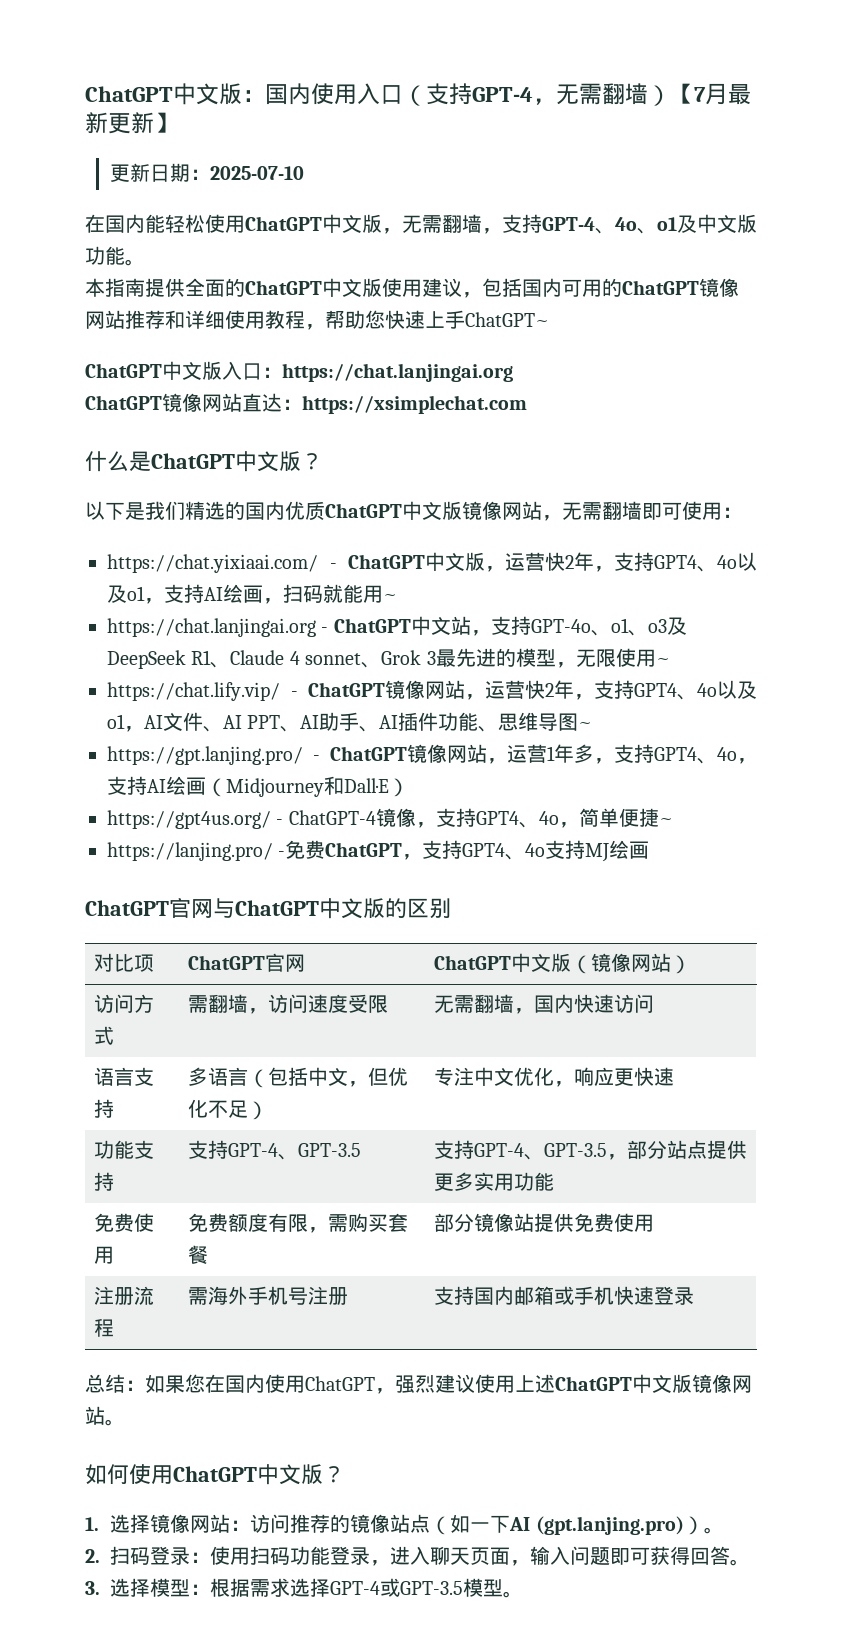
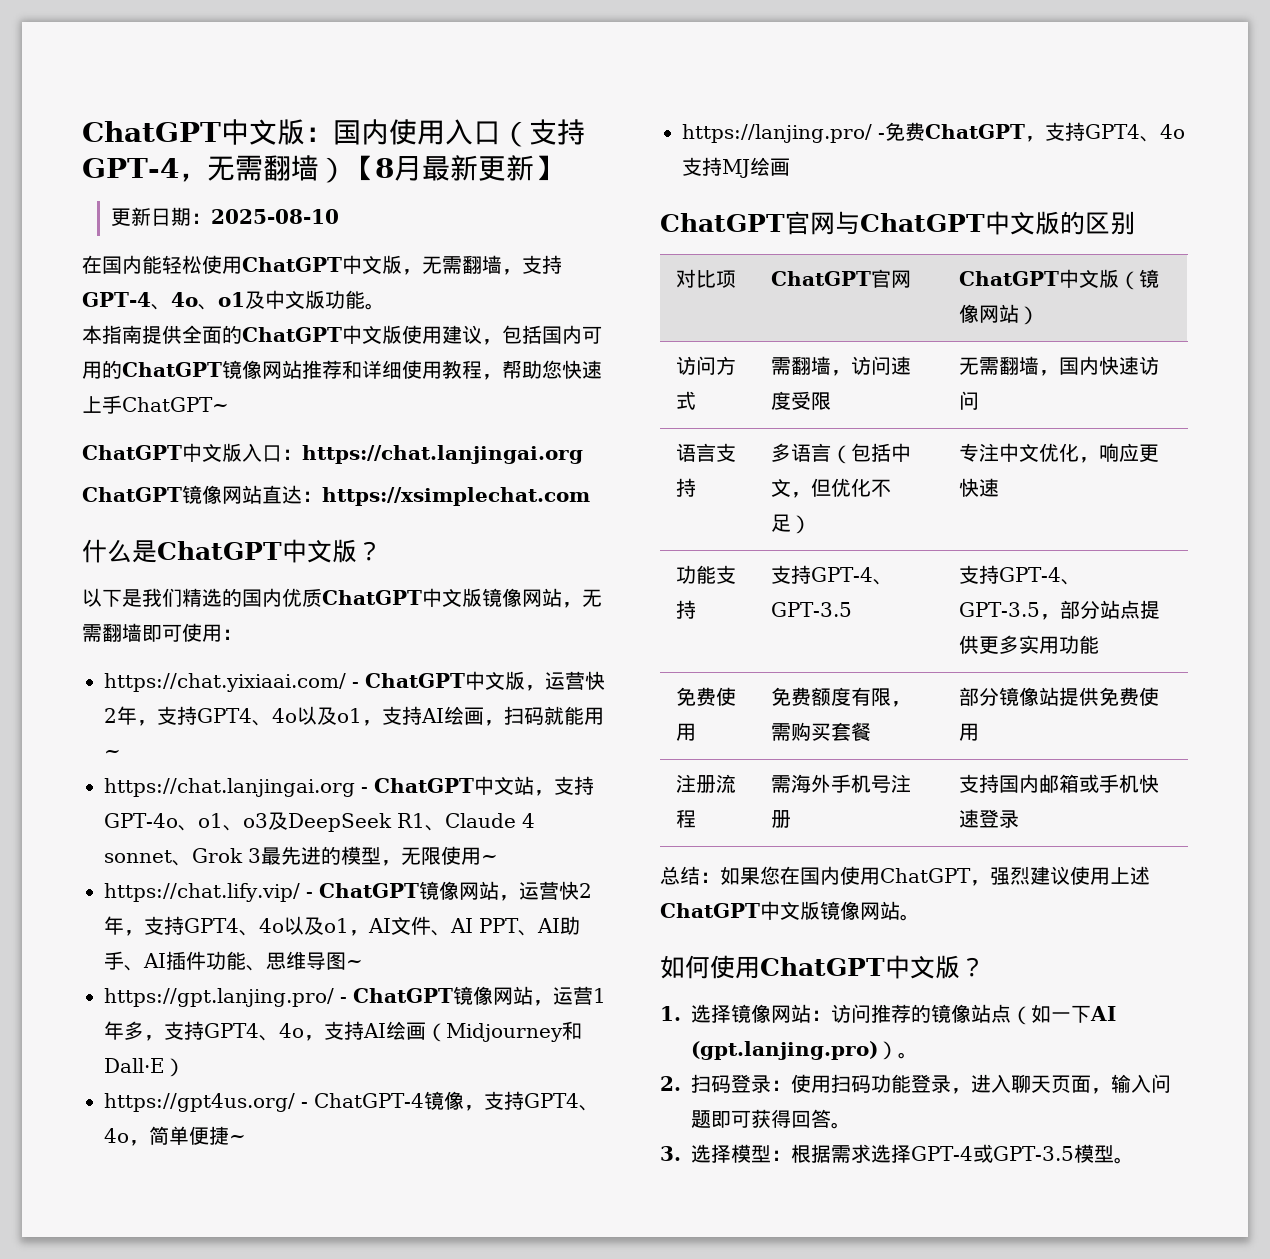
- ChatGPT中文版：国内使用入口（支持GPT-4，无需翻墙）【7月最新更新】
+ ChatGPT中文版：国内使用入口（支持GPT-4，无需翻墙）【8月最新更新】
- 更新日期：2025-07-10
+ 更新日期：2025-08-10

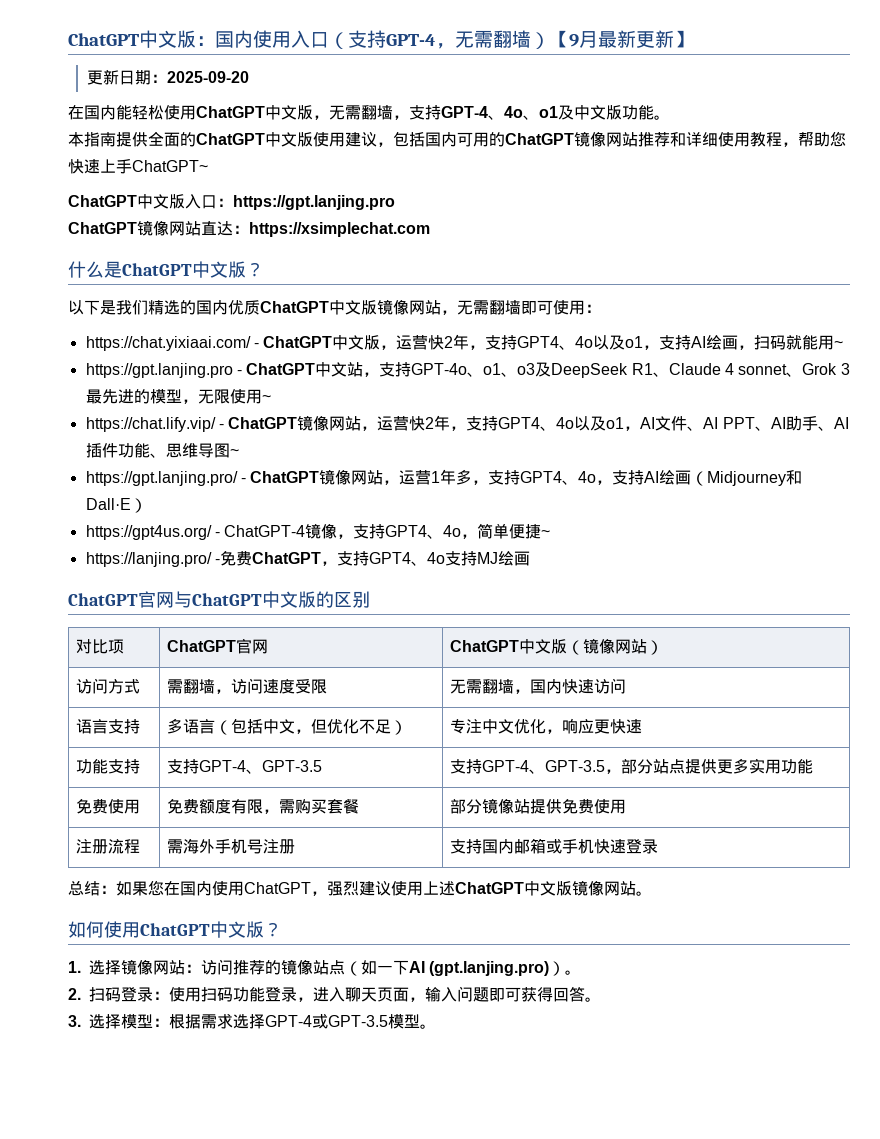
- ChatGPT中文版：国内使用入口（支持GPT-4，无需翻墙）【8月最新更新】
+ ChatGPT中文版：国内使用入口（支持GPT-4，无需翻墙）【9月最新更新】
- 更新日期：2025-08-10
+ 更新日期：2025-09-20
- ChatGPT中文版入口：https://chat.lanjingai.org
+ ChatGPT中文版入口：https://gpt.lanjing.pro
- https://chat.lanjingai.org - ChatGPT中文站，支持GPT-4o、o1、o3及DeepSeek R1、Claude 4 sonnet、Grok 3最先进的模型，无限使用~
+ https://gpt.lanjing.pro - ChatGPT中文站，支持GPT-4o、o1、o3及DeepSeek R1、Claude 4 sonnet、Grok 3最先进的模型，无限使用~

